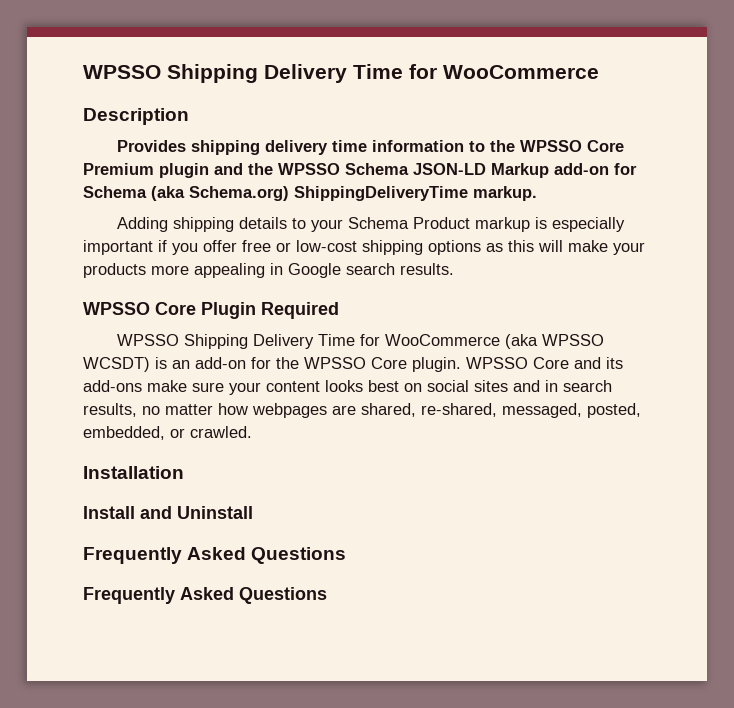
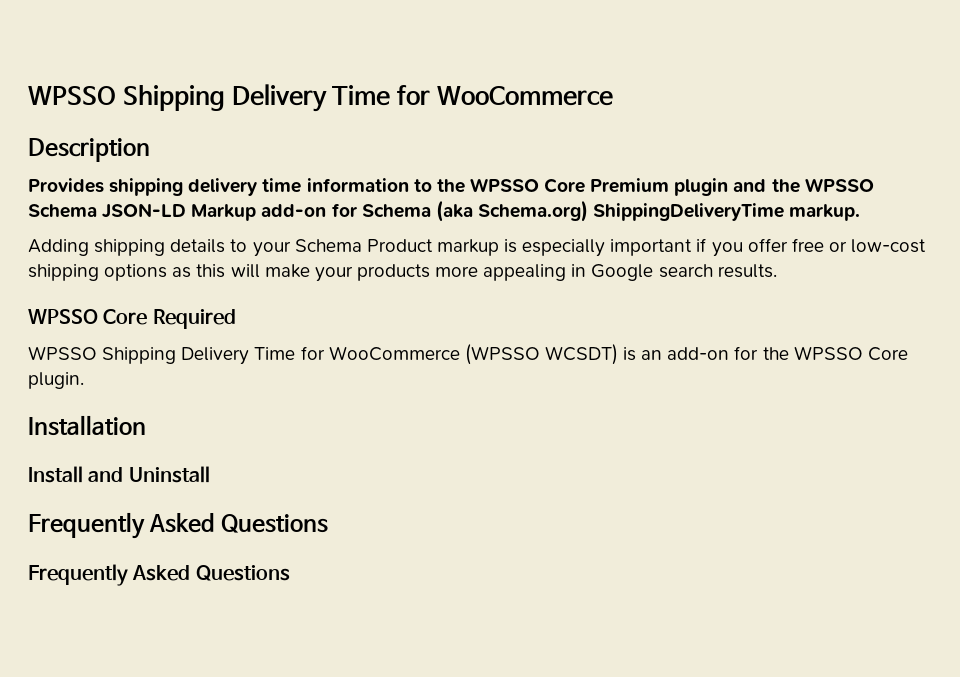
- WPSSO Core Plugin Required
+ WPSSO Core Required
- WPSSO Shipping Delivery Time for WooCommerce (aka WPSSO WCSDT) is an add-on for the WPSSO Core plugin. WPSSO Core and its add-ons make sure your content looks best on social sites and in search results, no matter how webpages are shared, re-shared, messaged, posted, embedded, or crawled.
+ WPSSO Shipping Delivery Time for WooCommerce (WPSSO WCSDT) is an add-on for the WPSSO Core plugin.

